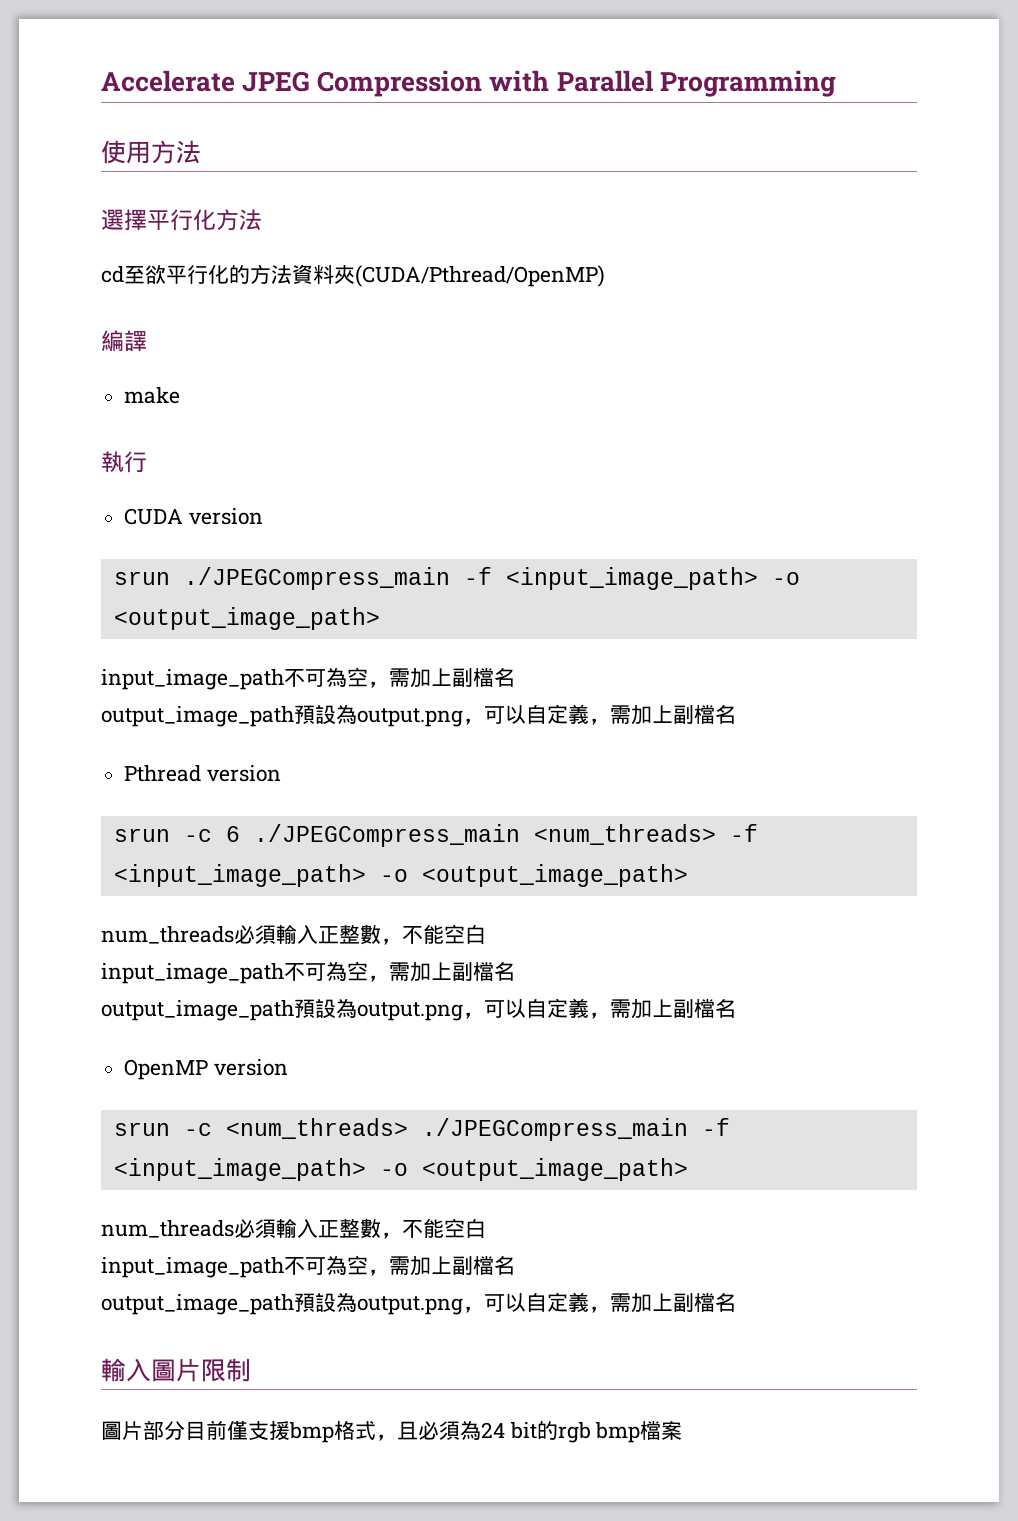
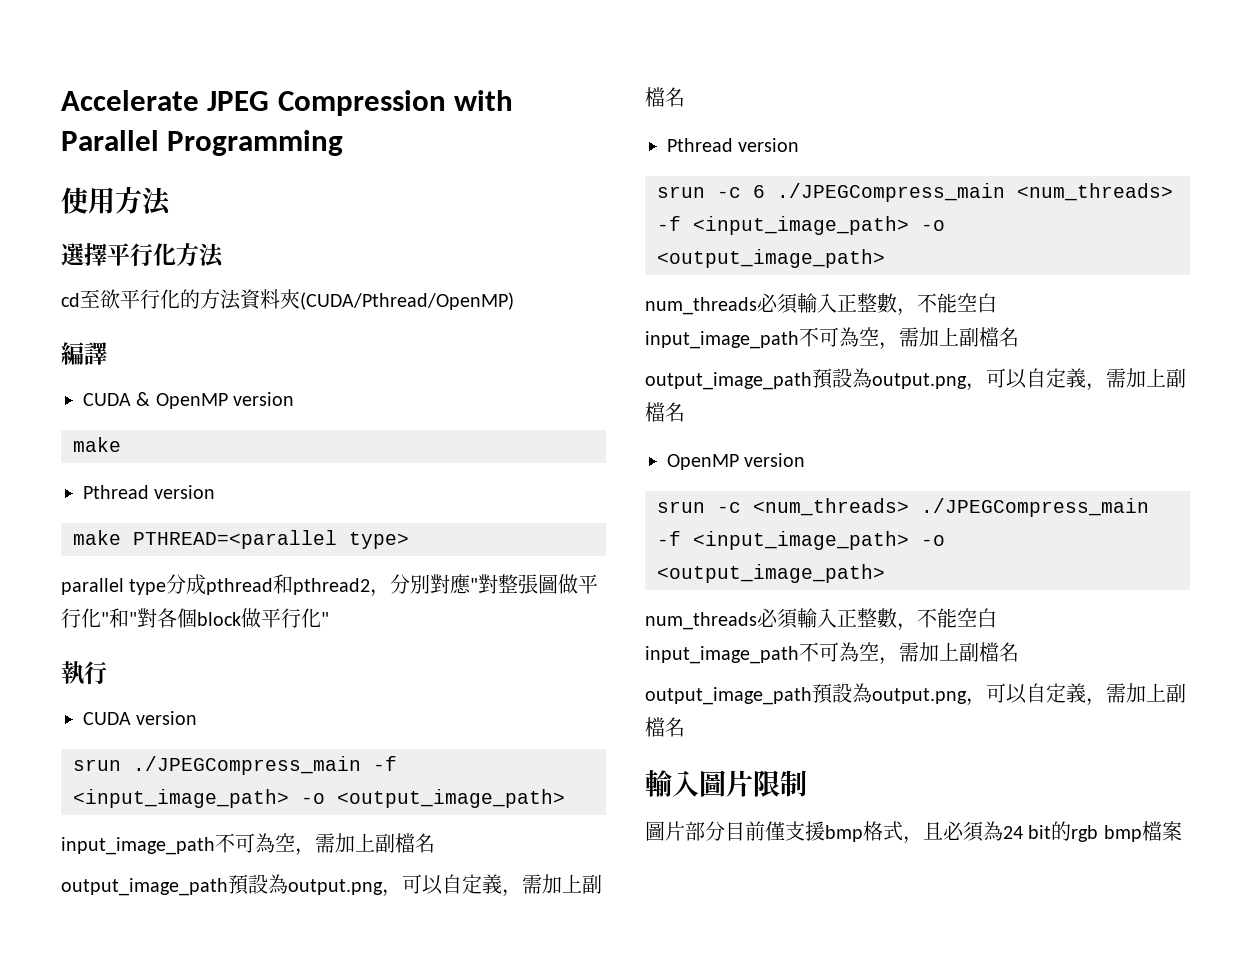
+ CUDA & OpenMP version
  make
+ Pthread version
+ make PTHREAD=<parallel type>
+ parallel type分成pthread和pthread2，分別對應"對整張圖做平行化"和"對各個block做平行化"

